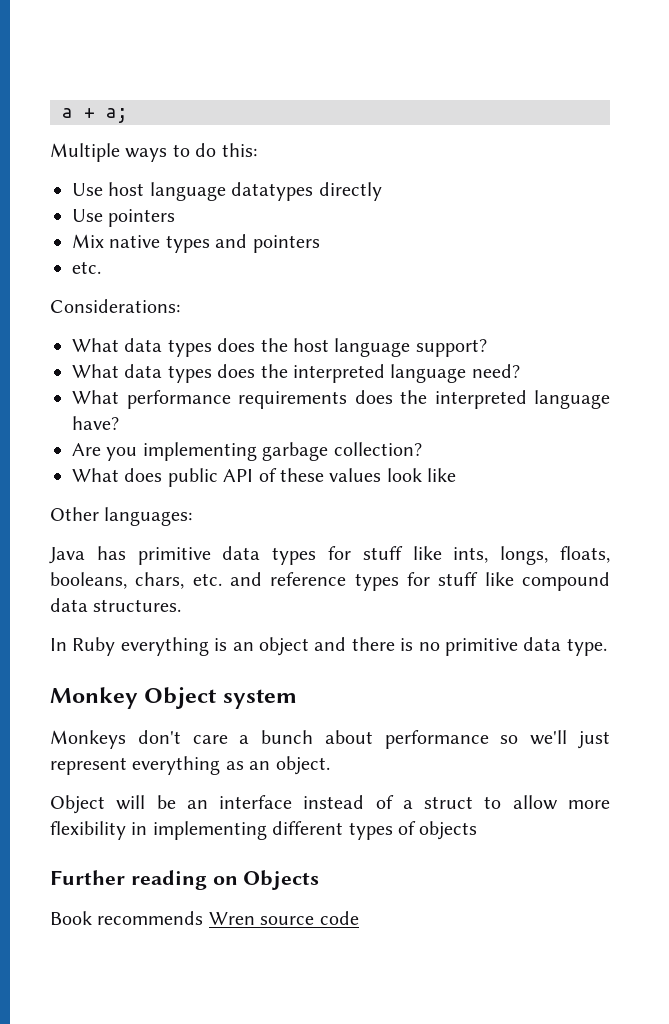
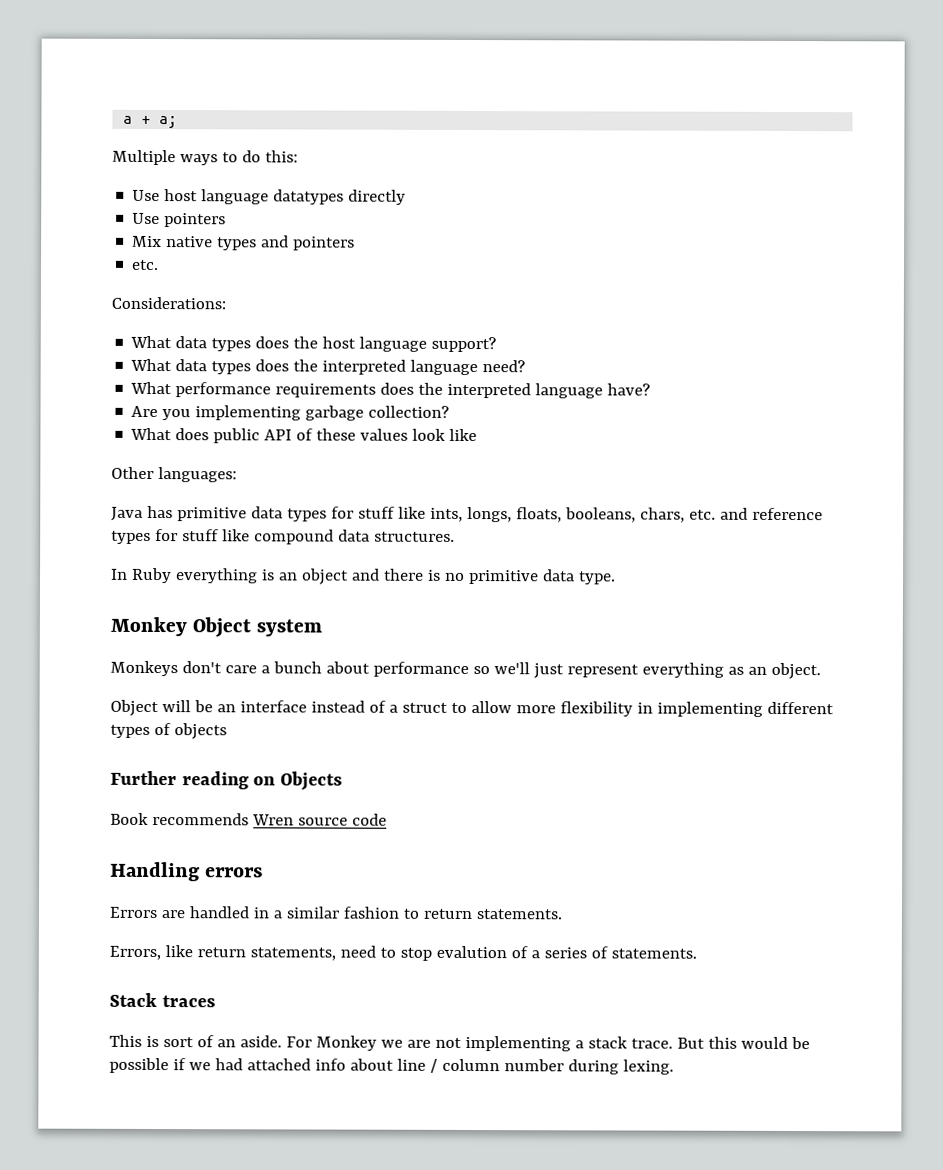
+ Handling errors
+ Errors are handled in a similar fashion to return statements.
+ Errors, like return statements, need to stop evalution of a series of statements.
+ Stack traces
+ This is sort of an aside. For Monkey we are not implementing a stack trace. But this would be possible if we had attached info about line / column number during lexing.

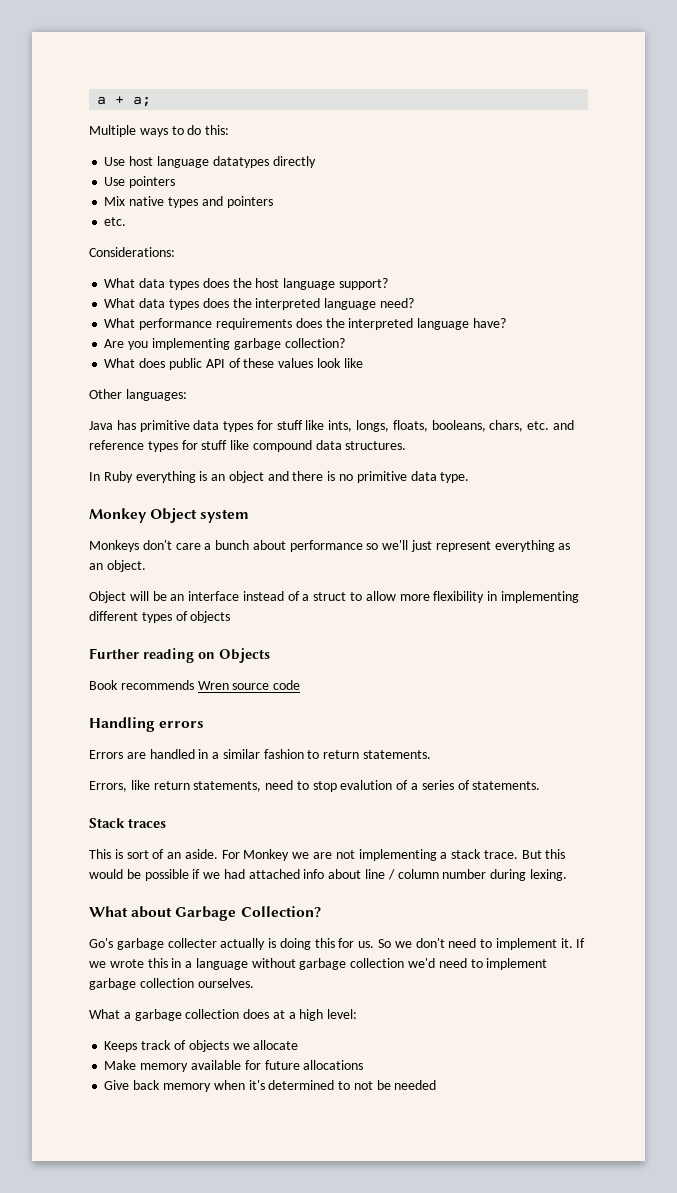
+ What about Garbage Collection?
+ Go's garbage collecter actually is doing this for us. So we don't need to implement it. If we wrote this in a language without garbage collection we'd need to implement garbage collection ourselves.
+ What a garbage collection does at a high level:
+ Keeps track of objects we allocate
+ Make memory available for future allocations
+ Give back memory when it's determined to not be needed

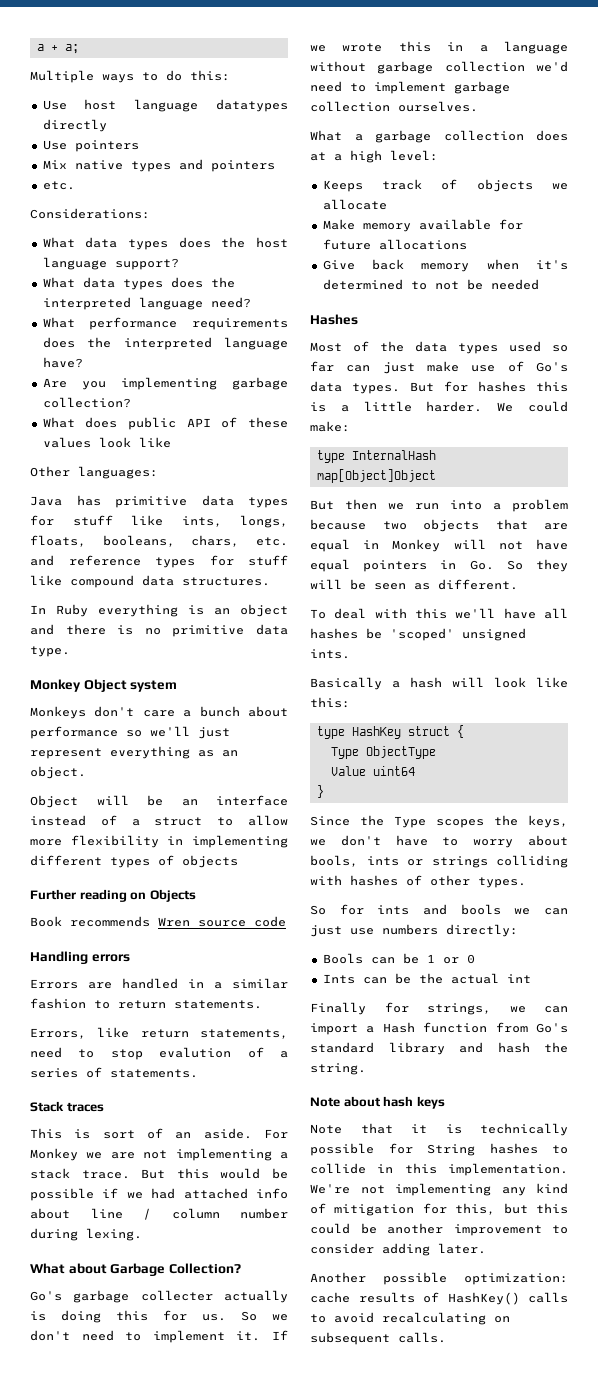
+ Hashes
+ Most of the data types used so far can just make use of Go's data types. But for hashes this is a little harder. We could make:
+ type InternalHash map[Object]Object
+ But then we run into a problem because two objects that are equal in Monkey will not have equal pointers in Go. So they will be seen as different.
+ To deal with this we'll have all hashes be 'scoped' unsigned ints.
+ Basically a hash will look like this:
+ type HashKey struct {
+ Type ObjectType
+ Value uint64
+ }
+ Since the Type scopes the keys, we don't have to worry about bools, ints or strings colliding with hashes of other types.
+ So for ints and bools we can just use numbers directly:
+ Bools can be 1 or 0
+ Ints can be the actual int
+ Finally for strings, we can import a Hash function from Go's standard library and hash the string.
+ Note about hash keys
+ Note that it is technically possible for String hashes to collide in this implementation. We're not implementing any kind of mitigation for this, but this could be another improvement to consider adding later.
+ Another possible optimization: cache results of HashKey() calls to avoid recalculating on subsequent calls.

